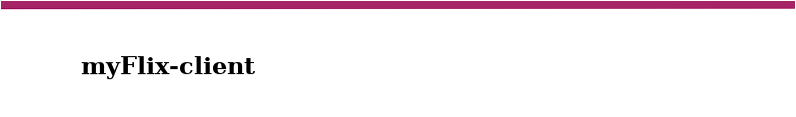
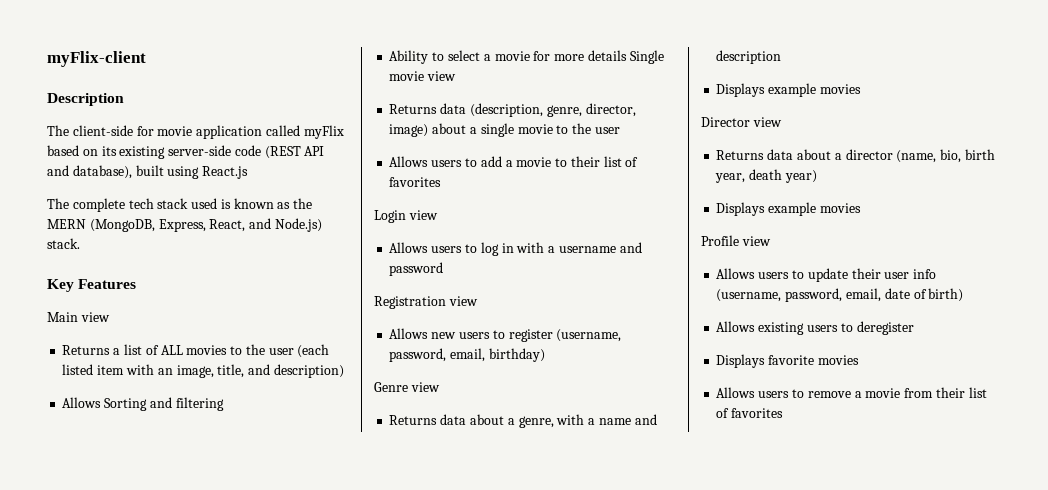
+ Description
+ The client-side for movie application called myFlix based on its existing server-side code (REST API and database), built using React.js
+ The complete tech stack used is known as the MERN (MongoDB, Express, React, and Node.js) stack.
+ Key Features
+ Main view
+ Returns a list of ALL movies to the user (each listed item with an image, title, and description)
+ Allows Sorting and filtering
+ Ability to select a movie for more details Single movie view
+ Returns data (description, genre, director, image) about a single movie to the user
+ Allows users to add a movie to their list of favorites
+ Login view
+ Allows users to log in with a username and password
+ Registration view
+ Allows new users to register (username, password, email, birthday)
+ Genre view
+ Returns data about a genre, with a name and description
+ Displays example movies
+ Director view
+ Returns data about a director (name, bio, birth year, death year)
+ Displays example movies
+ Profile view
+ Allows users to update their user info (username, password, email, date of birth)
+ Allows existing users to deregister
+ Displays favorite movies
+ Allows users to remove a movie from their list of favorites

